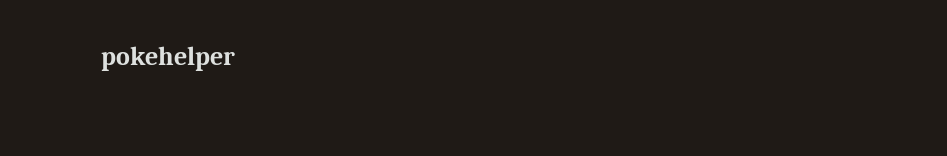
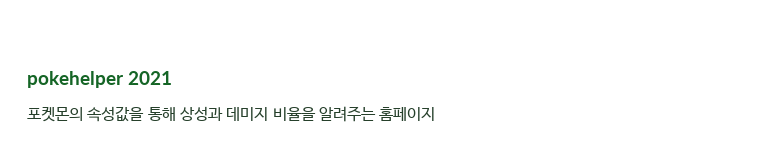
- pokehelper
+ pokehelper 2021
+ 포켓몬의 속성값을 통해 상성과 데미지 비율을 알려주는 홈페이지

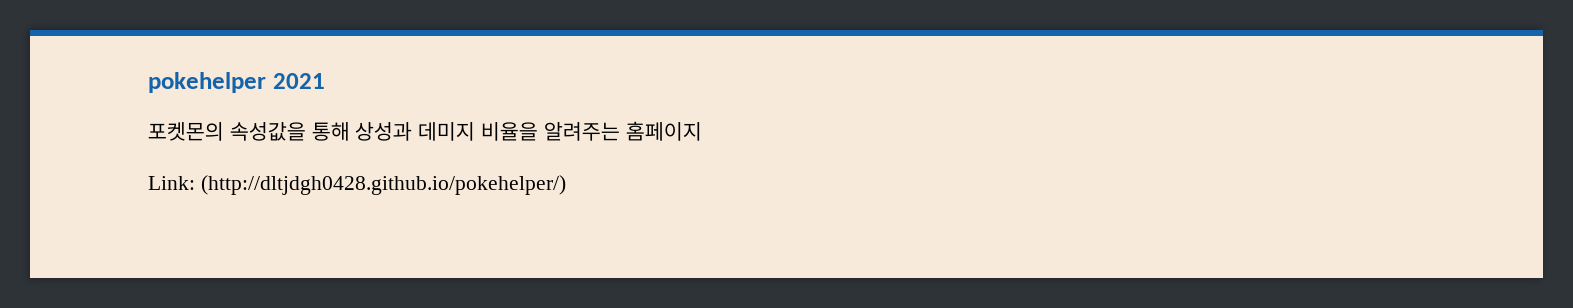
+ Link: (http://dltjdgh0428.github.io/pokehelper/)

